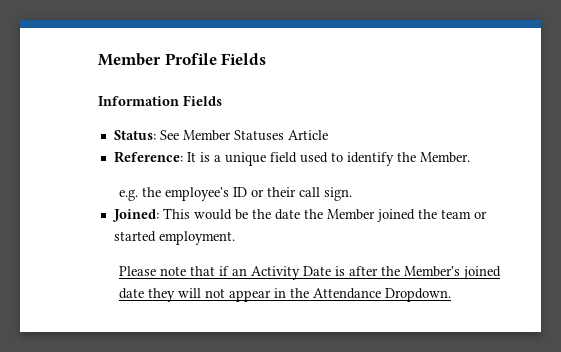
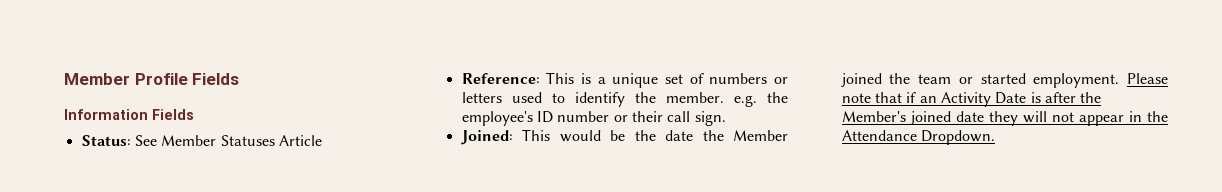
- Reference: It is a unique field used to identify the Member.
- e.g. the employee's ID or their call sign.
+ Reference: This is a unique set of numbers or letters used to identify the member. e.g. the employee's ID number or their call sign.
- Joined: This would be the date the Member joined the team or started employment.
- Please note that if an Activity Date is after the Member's joined date they will not appear in the Attendance Dropdown.
+ Joined: This would be the date the Member joined the team or started employment. Please note that if an Activity Date is after the Member's joined date they will not appear in the Attendance Dropdown.

